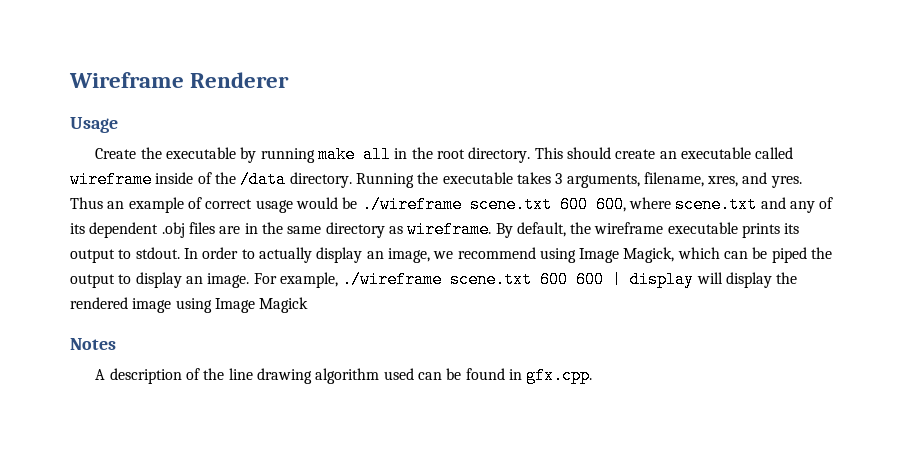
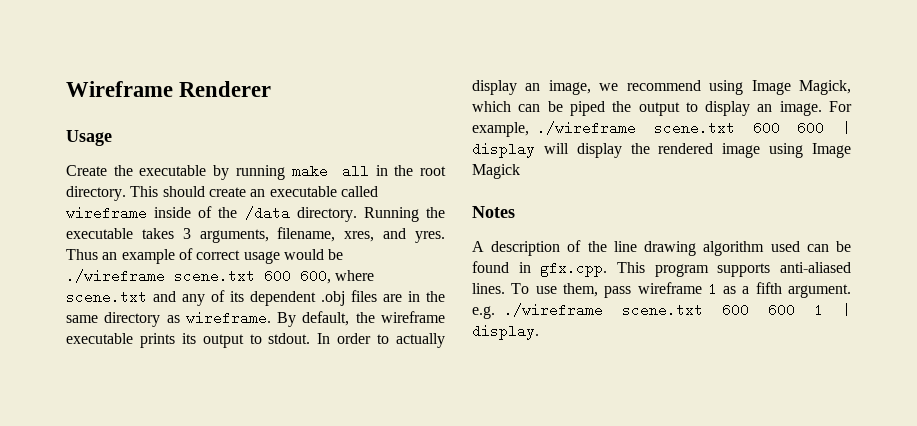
- A description of the line drawing algorithm used can be found in gfx.cpp.
+ A description of the line drawing algorithm used can be found in gfx.cpp. This program supports anti-aliased lines. To use them, pass wireframe 1 as a fifth argument. e.g. ./wireframe scene.txt 600 600 1 | display.

